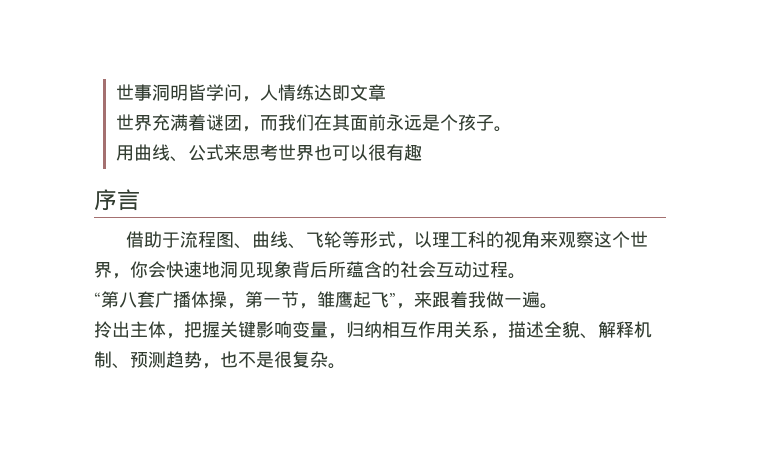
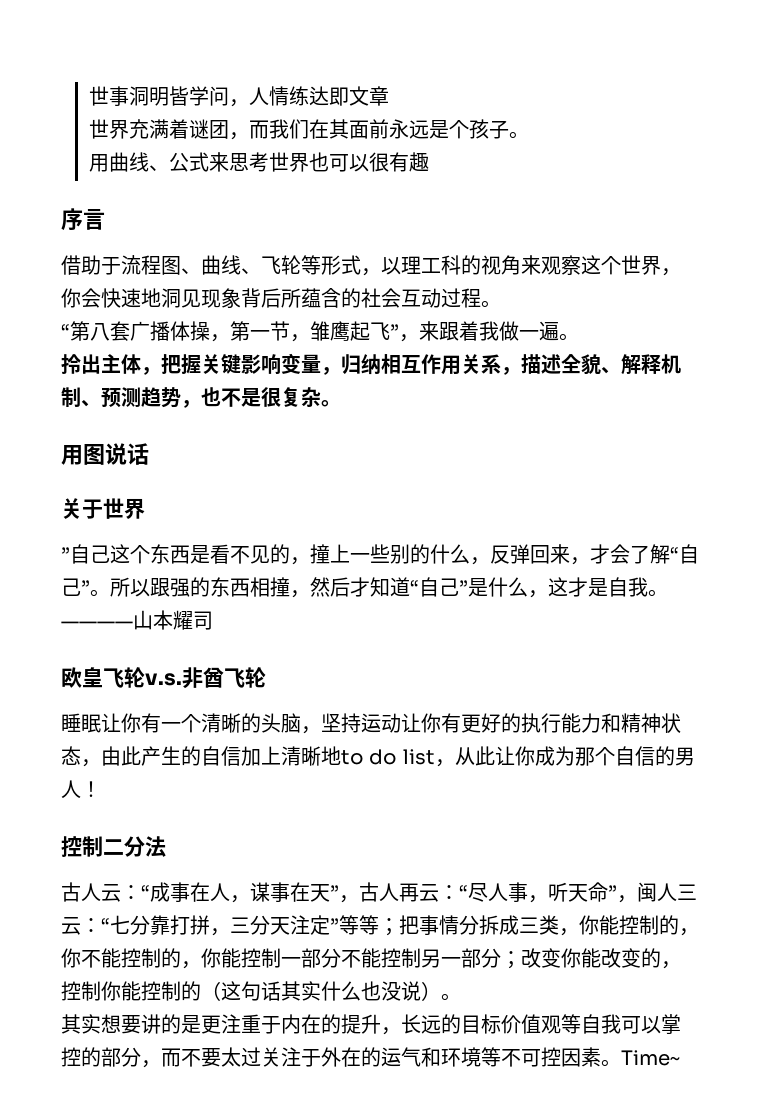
+ 用图说话
+ 关于世界
+ ”自己这个东西是看不见的，撞上一些别的什么，反弹回来，才会了解“自己”。所以跟强的东西相撞，然后才知道“自己”是什么，这才是自我。————山本耀司
+ 欧皇飞轮v.s.非酋飞轮
+ 睡眠让你有一个清晰的头脑，坚持运动让你有更好的执行能力和精神状态，由此产生的自信加上清晰地to do list，从此让你成为那个自信的男人！
+ 控制二分法
+ 古人云：“成事在人，谋事在天”，古人再云：“尽人事，听天命”，闽人三云：“七分靠打拼，三分天注定”等等；把事情分拆成三类，你能控制的，你不能控制的，你能控制一部分不能控制另一部分；改变你能改变的，控制你能控制的（这句话其实什么也没说）。
+ 其实想要讲的是更注重于内在的提升，长远的目标价值观等自我可以掌控的部分，而不要太过关注于外在的运气和环境等不可控因素。Time~

